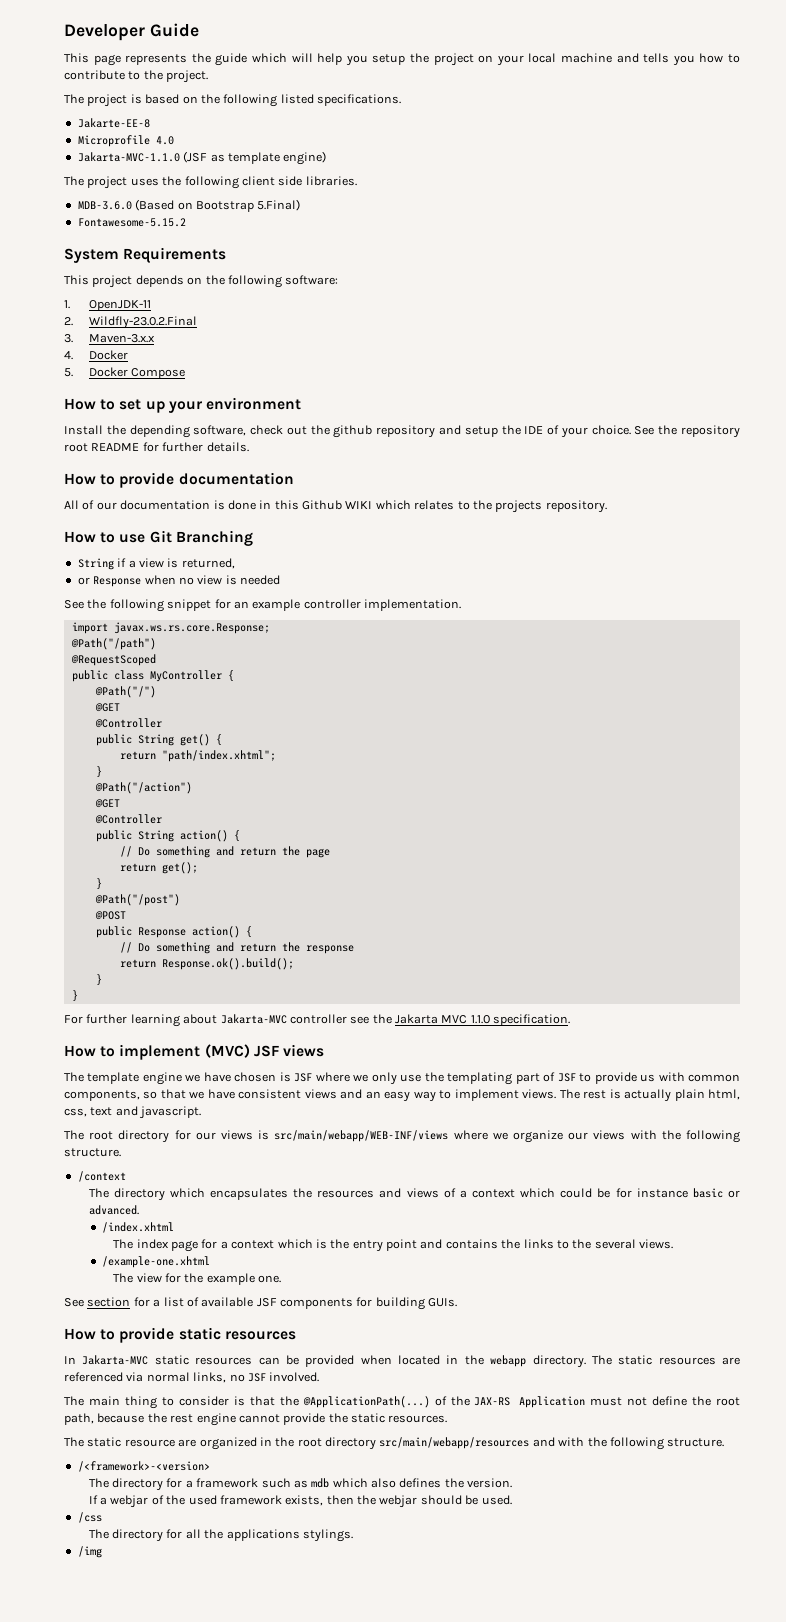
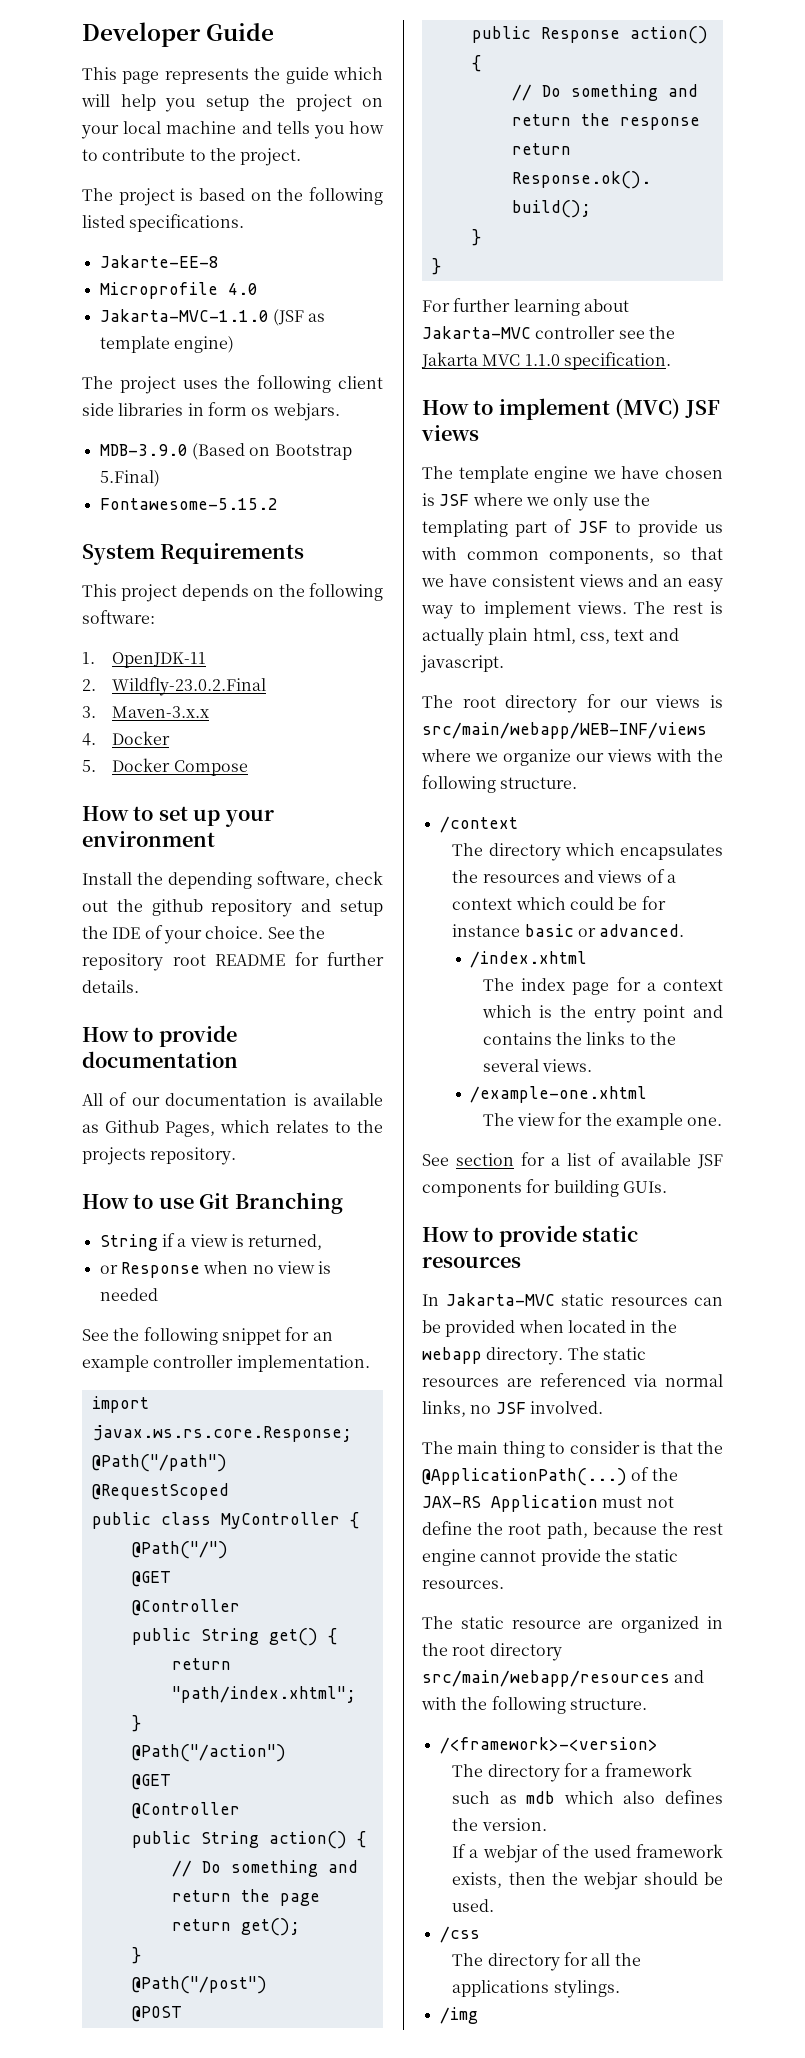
- The project uses the following client side libraries.
- MDB-3.6.0 (Based on Bootstrap 5.Final)
+ The project uses the following client side libraries in form os webjars.
+ MDB-3.9.0 (Based on Bootstrap 5.Final)
- All of our documentation is done in this Github WIKI which relates to the projects repository.
+ All of our documentation is available as Github Pages, which relates to the projects repository.

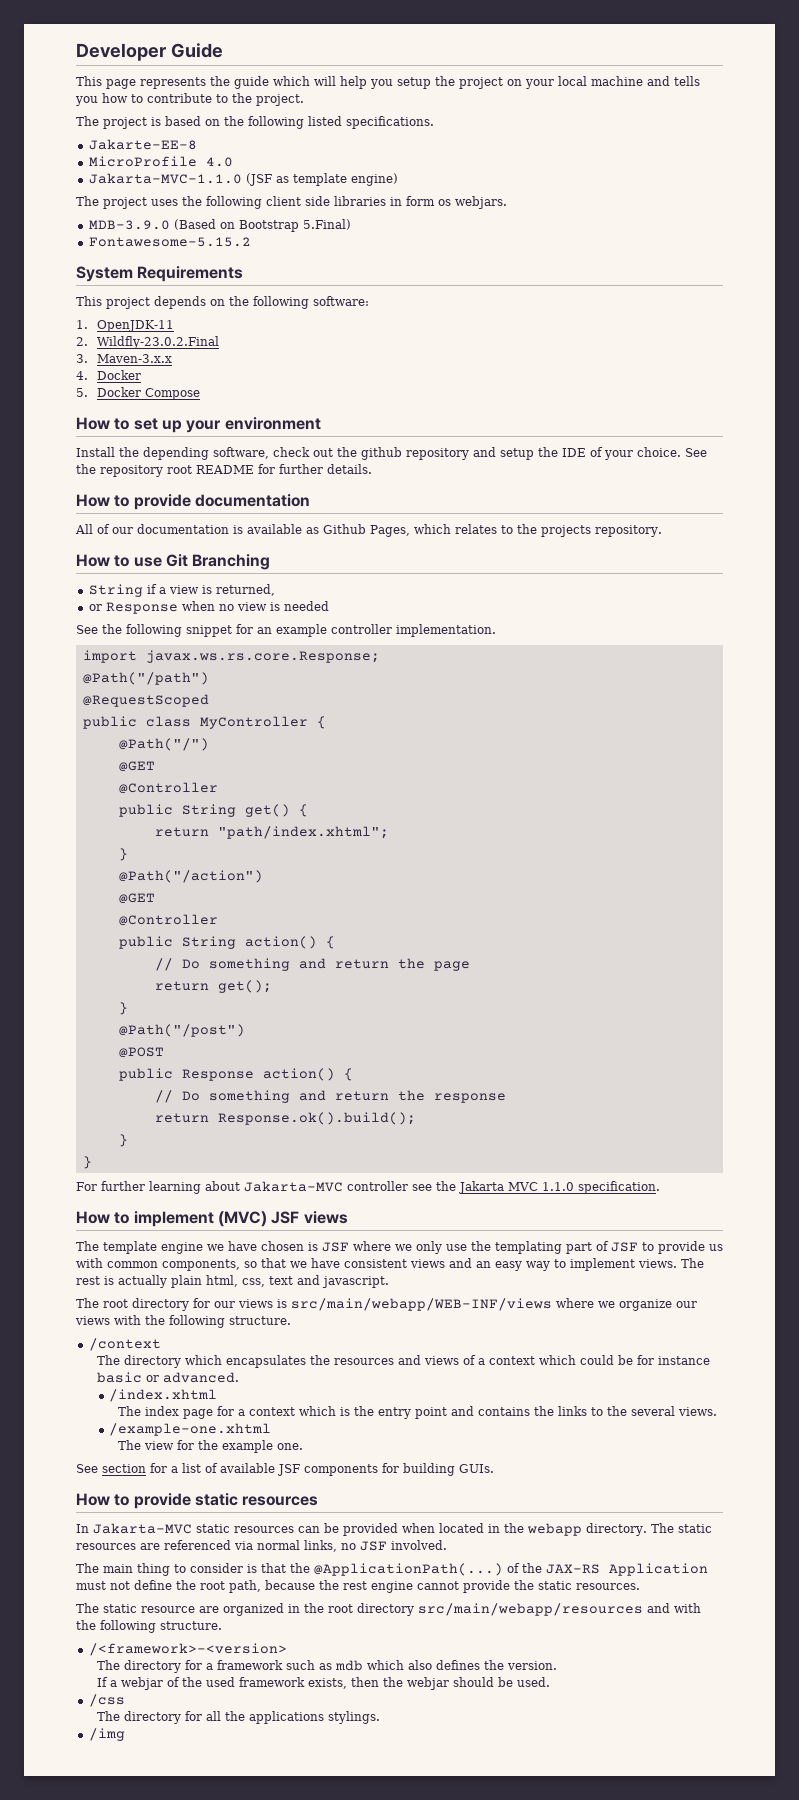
- Microprofile 4.0
+ MicroProfile 4.0

